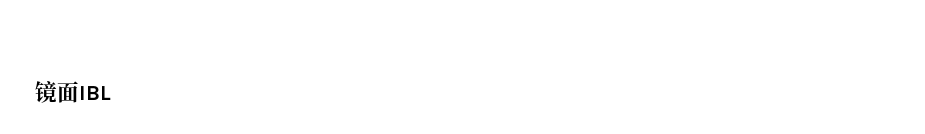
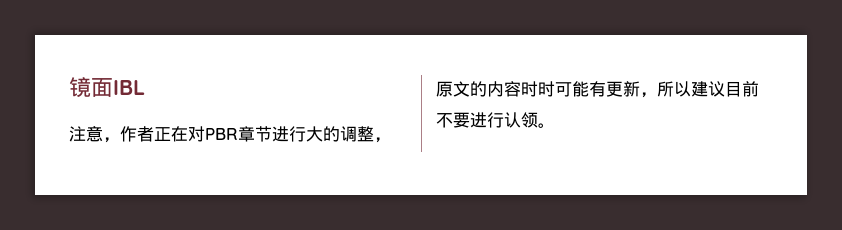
+ 注意，作者正在对PBR章节进行大的调整，原文的内容时时可能有更新，所以建议目前不要进行认领。

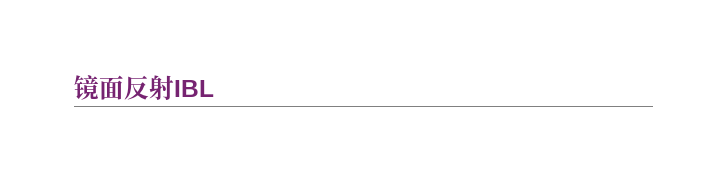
- 镜面IBL
+ 镜面反射IBL
- 注意，作者正在对PBR章节进行大的调整，原文的内容时时可能有更新，所以建议目前不要进行认领。

